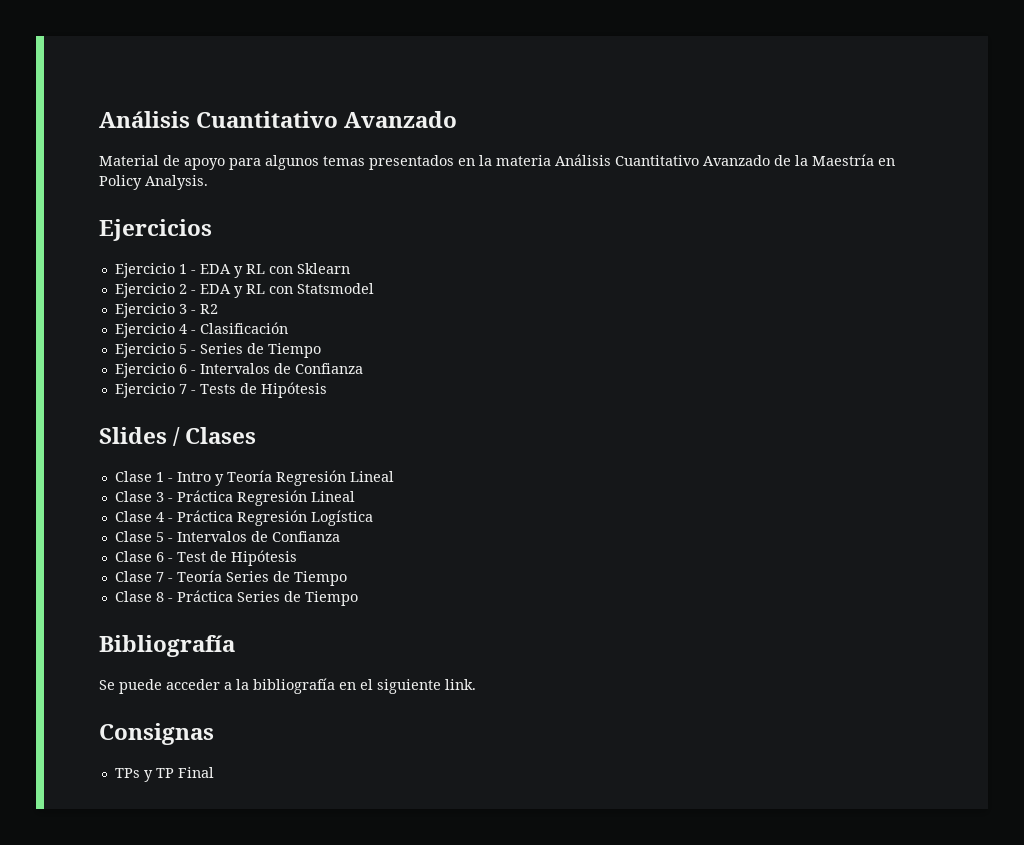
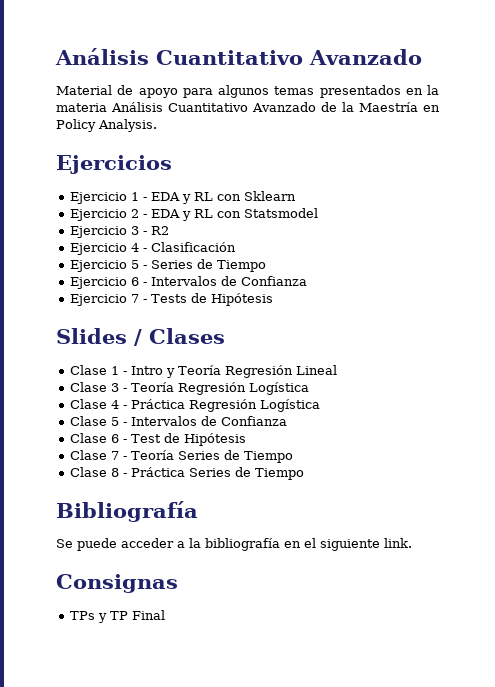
- Clase 3 - Práctica Regresión Lineal
+ Clase 3 - Teoría Regresión Logística

